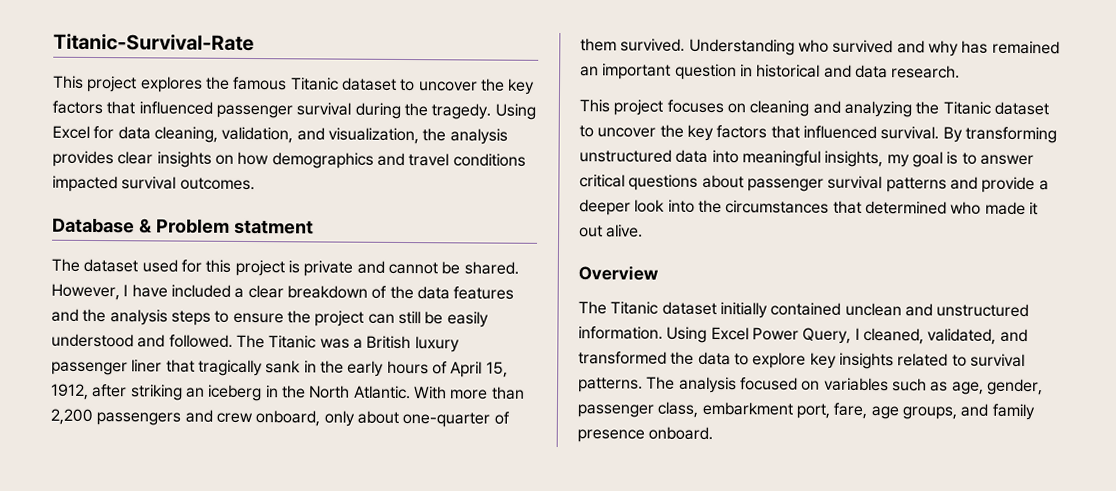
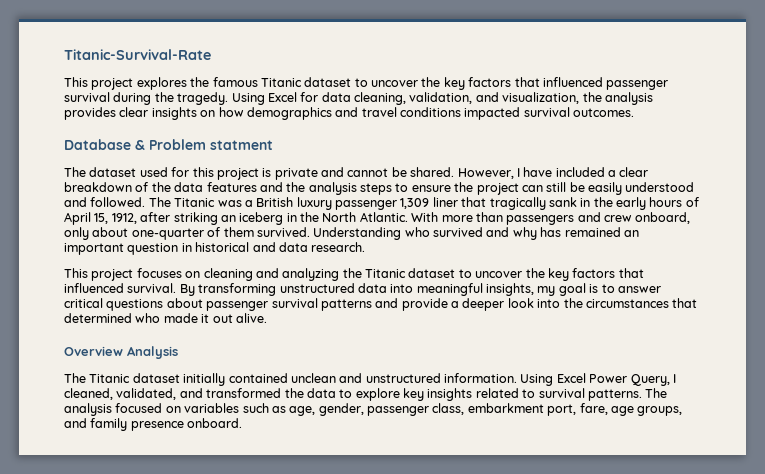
- The Titanic was a British luxury passenger liner that tragically sank in the early hours of April 15, 1912, after striking an iceberg in the North Atlantic.
+ The Titanic was a British luxury passenger 1,309 liner that tragically sank in the early hours of April 15, 1912, after striking an iceberg in the North Atlantic.
- With more than 2,200 passengers and crew onboard, only about one-quarter of them survived.
+ With more than passengers and crew onboard, only about one-quarter of them survived.
- Overview
+ Overview Analysis

